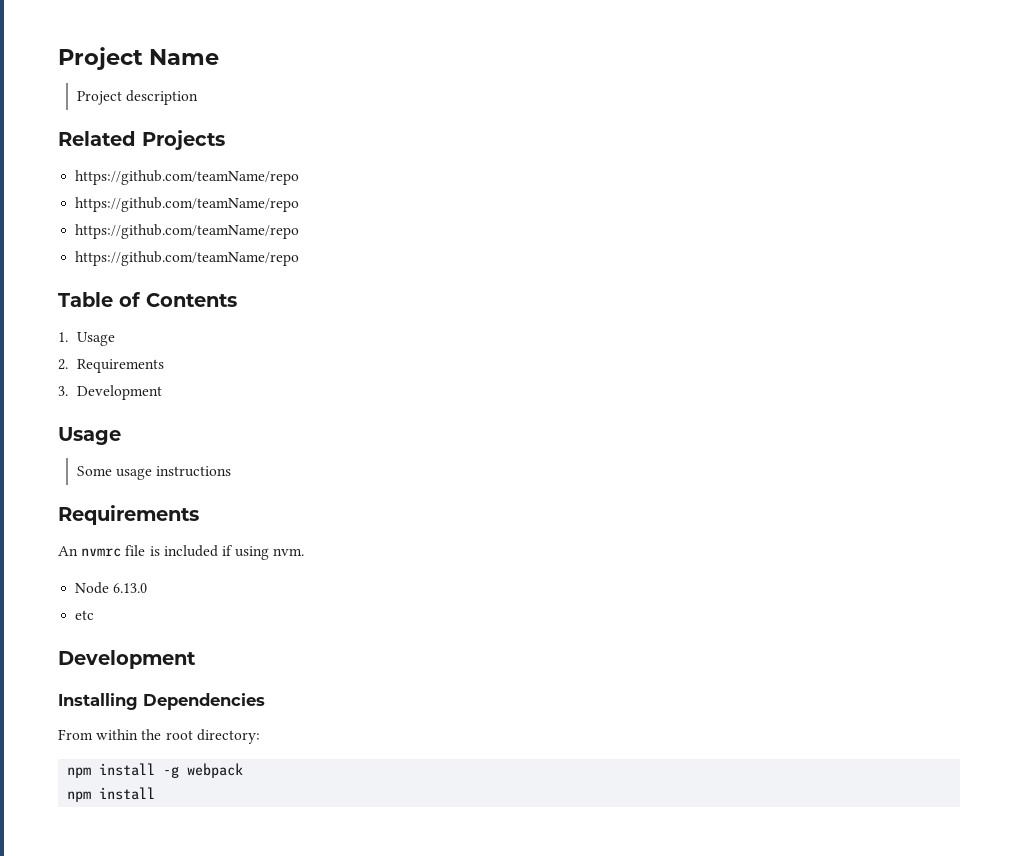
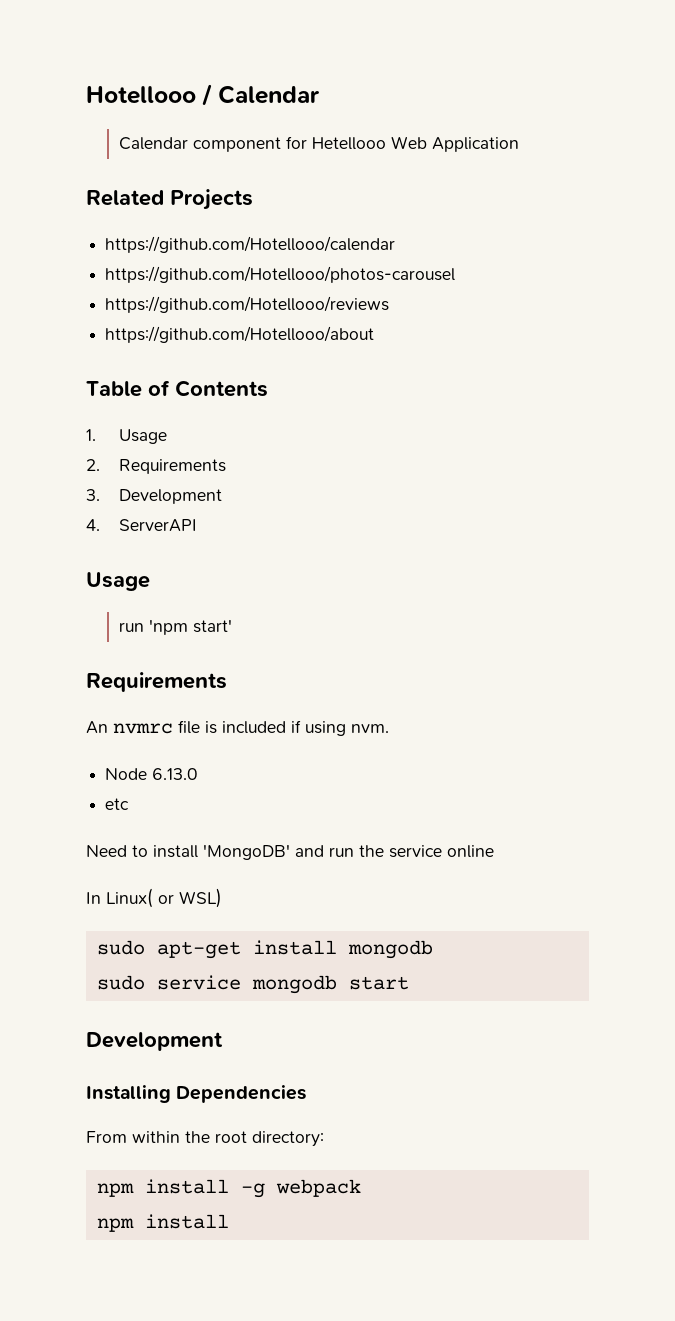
- Project Name
- Project description
+ Hotellooo / Calendar
+ Calendar component for Hetellooo Web Application
  Related Projects
- https://github.com/teamName/repo
- https://github.com/teamName/repo
- https://github.com/teamName/repo
- https://github.com/teamName/repo
+ https://github.com/Hotellooo/calendar
+ https://github.com/Hotellooo/photos-carousel
+ https://github.com/Hotellooo/reviews
+ https://github.com/Hotellooo/about
  3. Development
+ 4. ServerAPI
  Usage
- Some usage instructions
+ run 'npm start'
+ Need to install 'MongoDB' and run the service online
+ In Linux( or WSL)
+ sudo apt-get install mongodb
+ sudo service mongodb start

